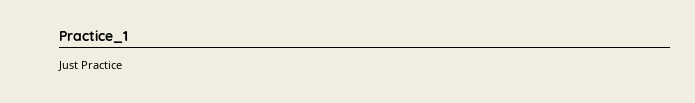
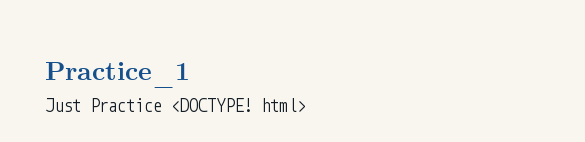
- Just Practice
+ Just Practice <DOCTYPE! html>

